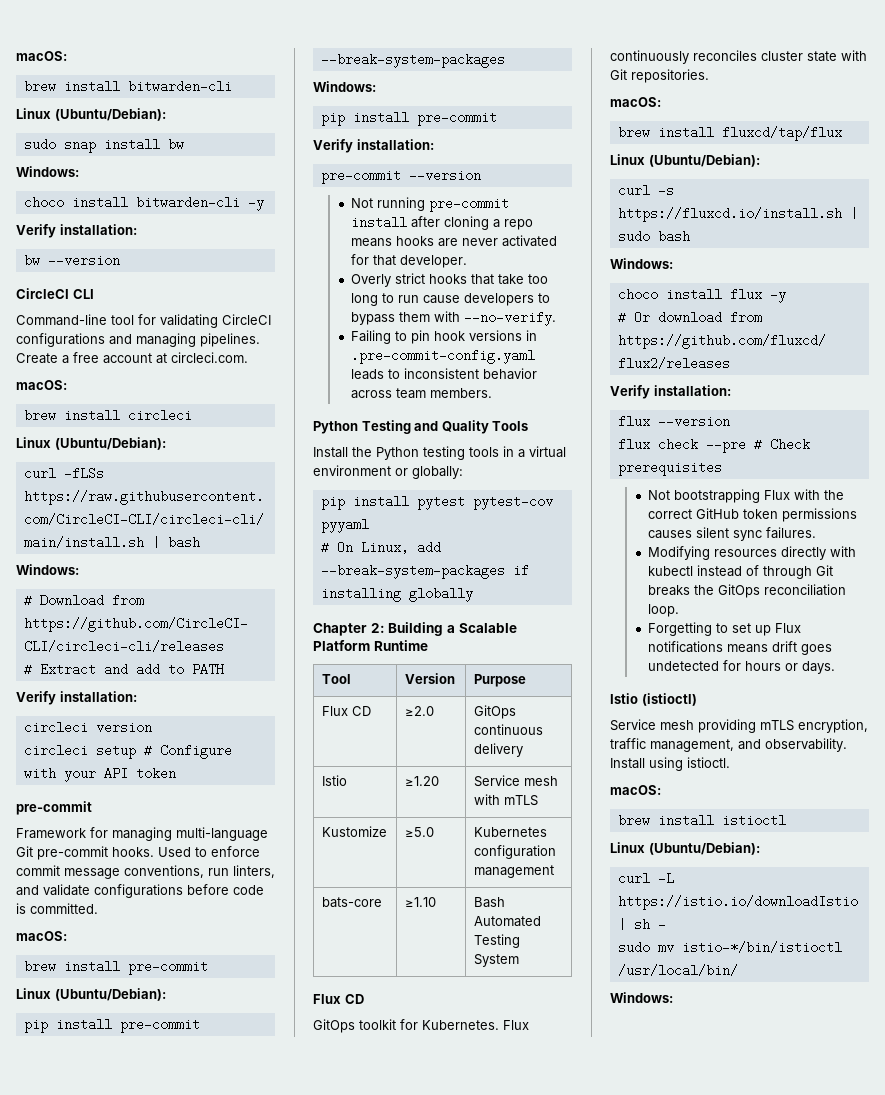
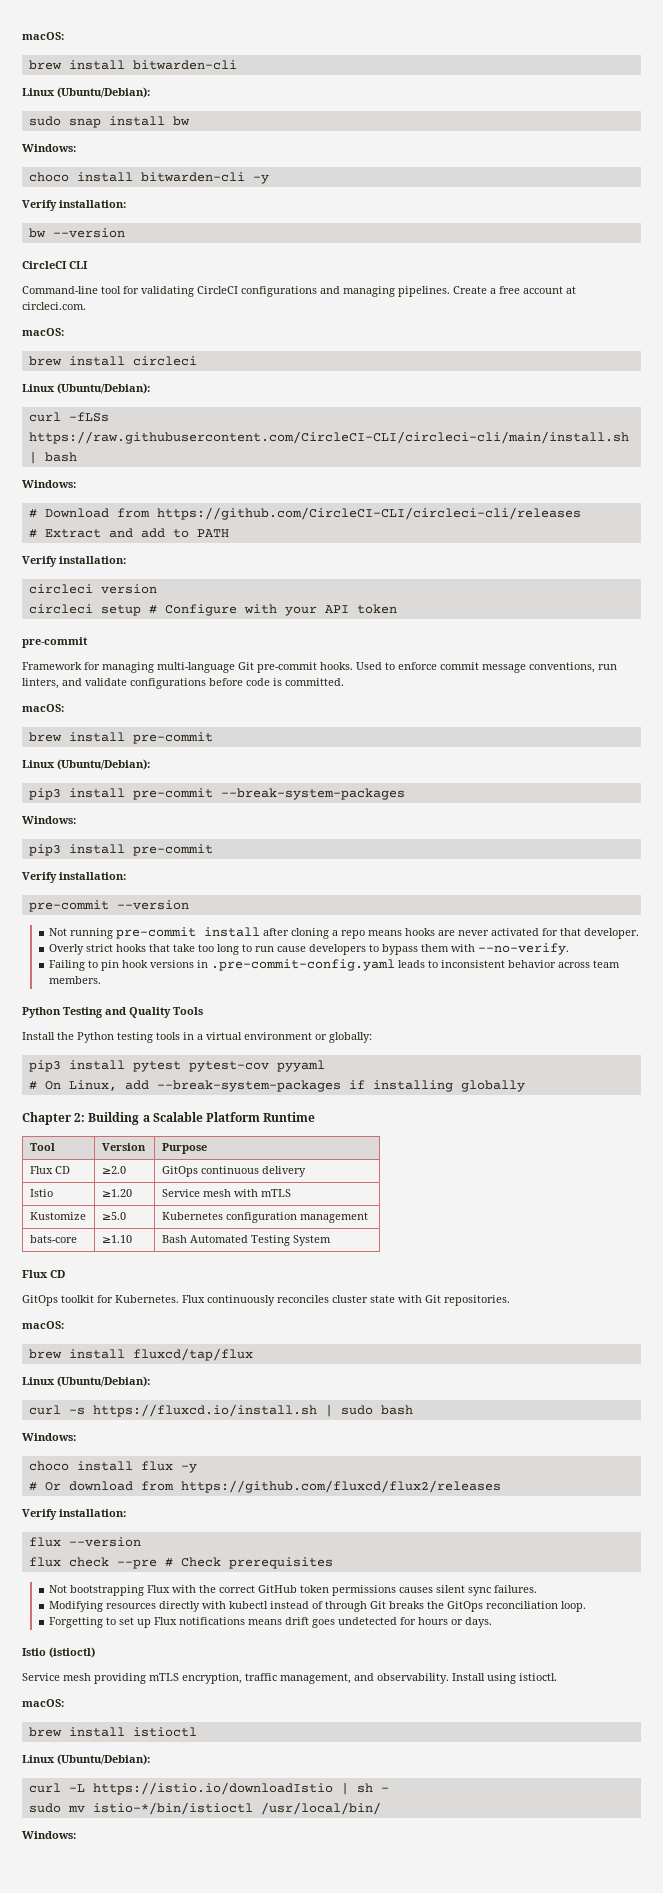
- pip install pre-commit --break-system-packages
+ pip3 install pre-commit --break-system-packages
  Windows:
- pip install pre-commit
+ pip3 install pre-commit
- pip install pytest pytest-cov pyyaml
+ pip3 install pytest pytest-cov pyyaml

